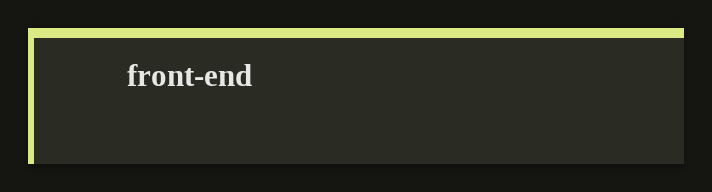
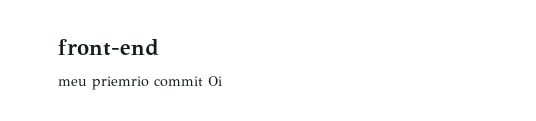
+ meu priemrio commit Oi

